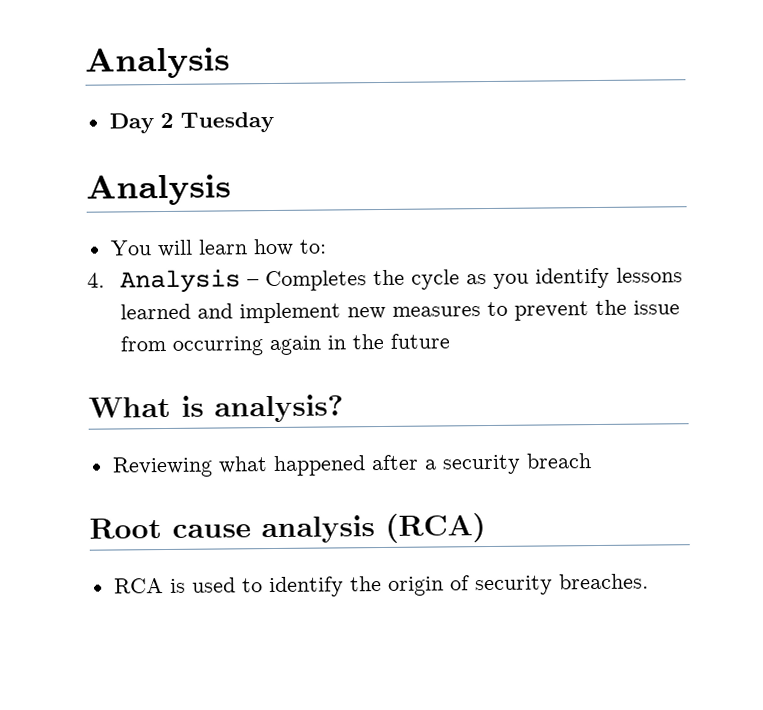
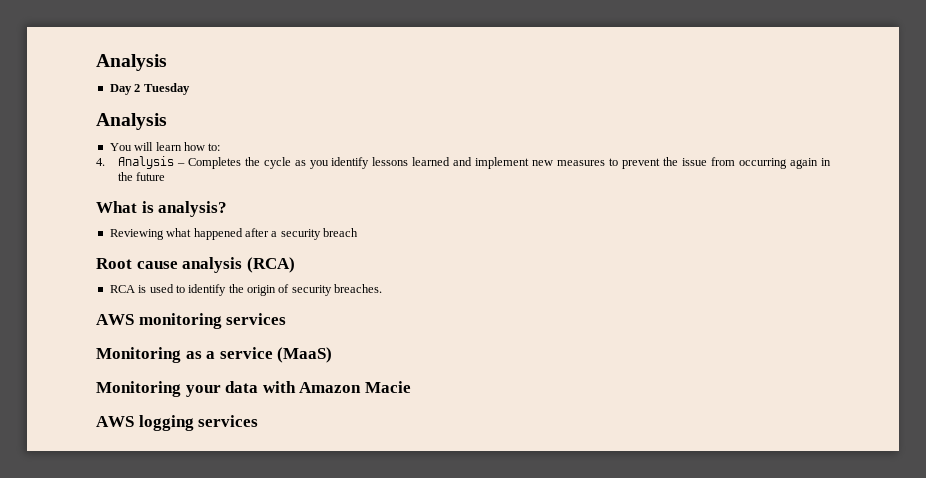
+ AWS monitoring services
+ Monitoring as a service (MaaS)
+ Monitoring your data with Amazon Macie
+ AWS logging services

